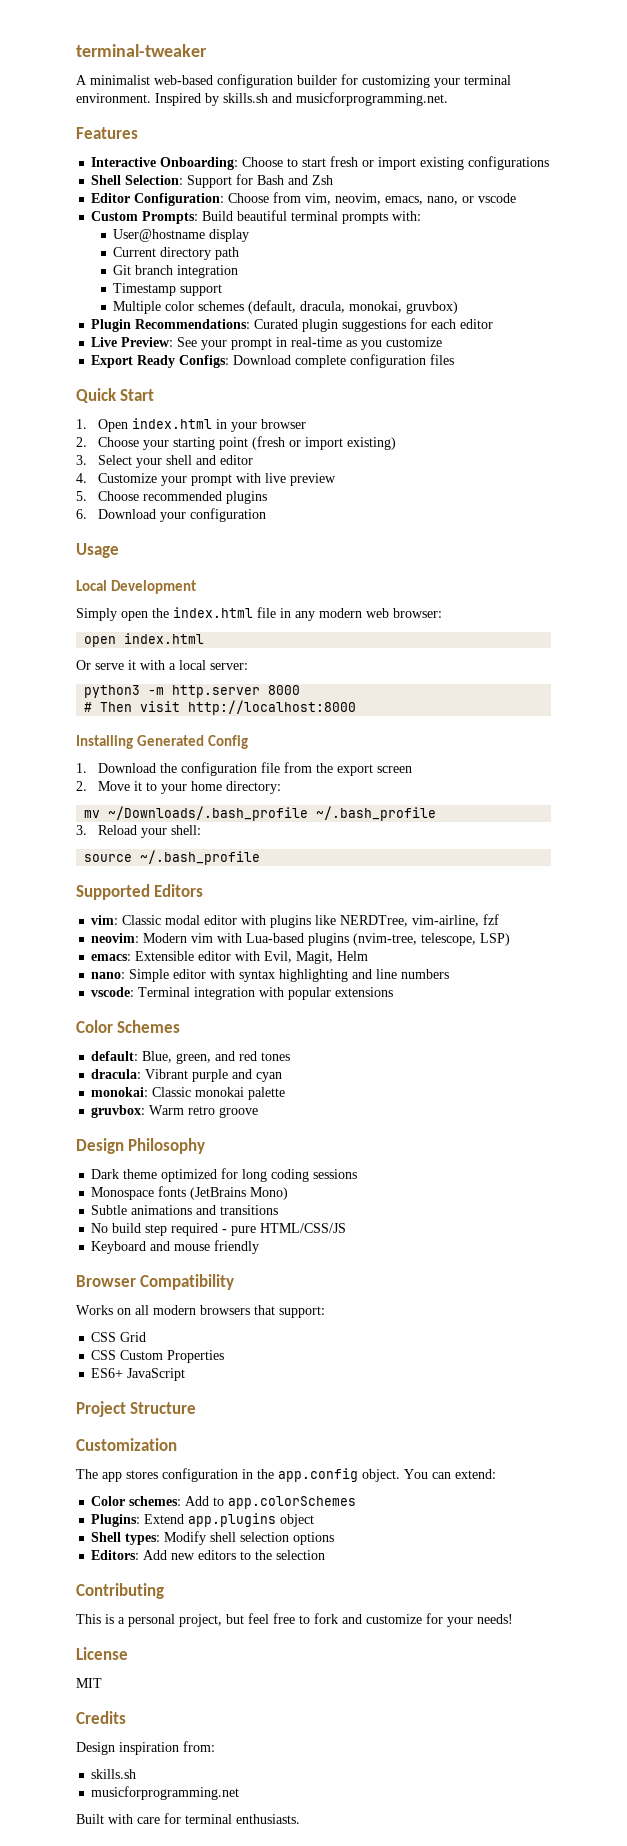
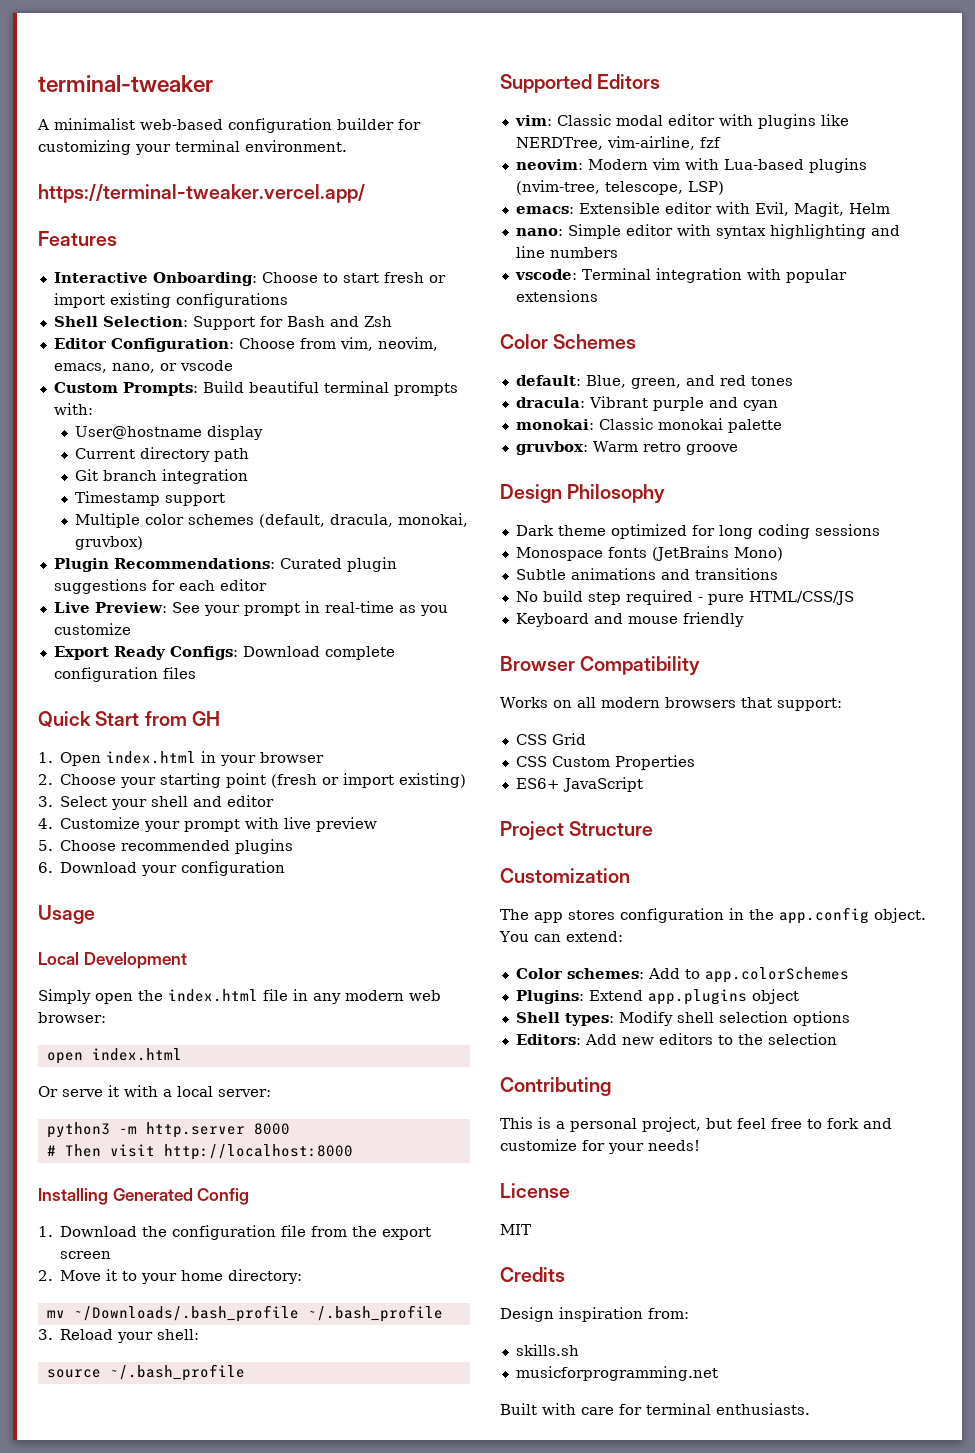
- A minimalist web-based configuration builder for customizing your terminal environment. Inspired by skills.sh and musicforprogramming.net.
+ A minimalist web-based configuration builder for customizing your terminal environment.
+ https://terminal-tweaker.vercel.app/
- Quick Start
+ Quick Start from GH

